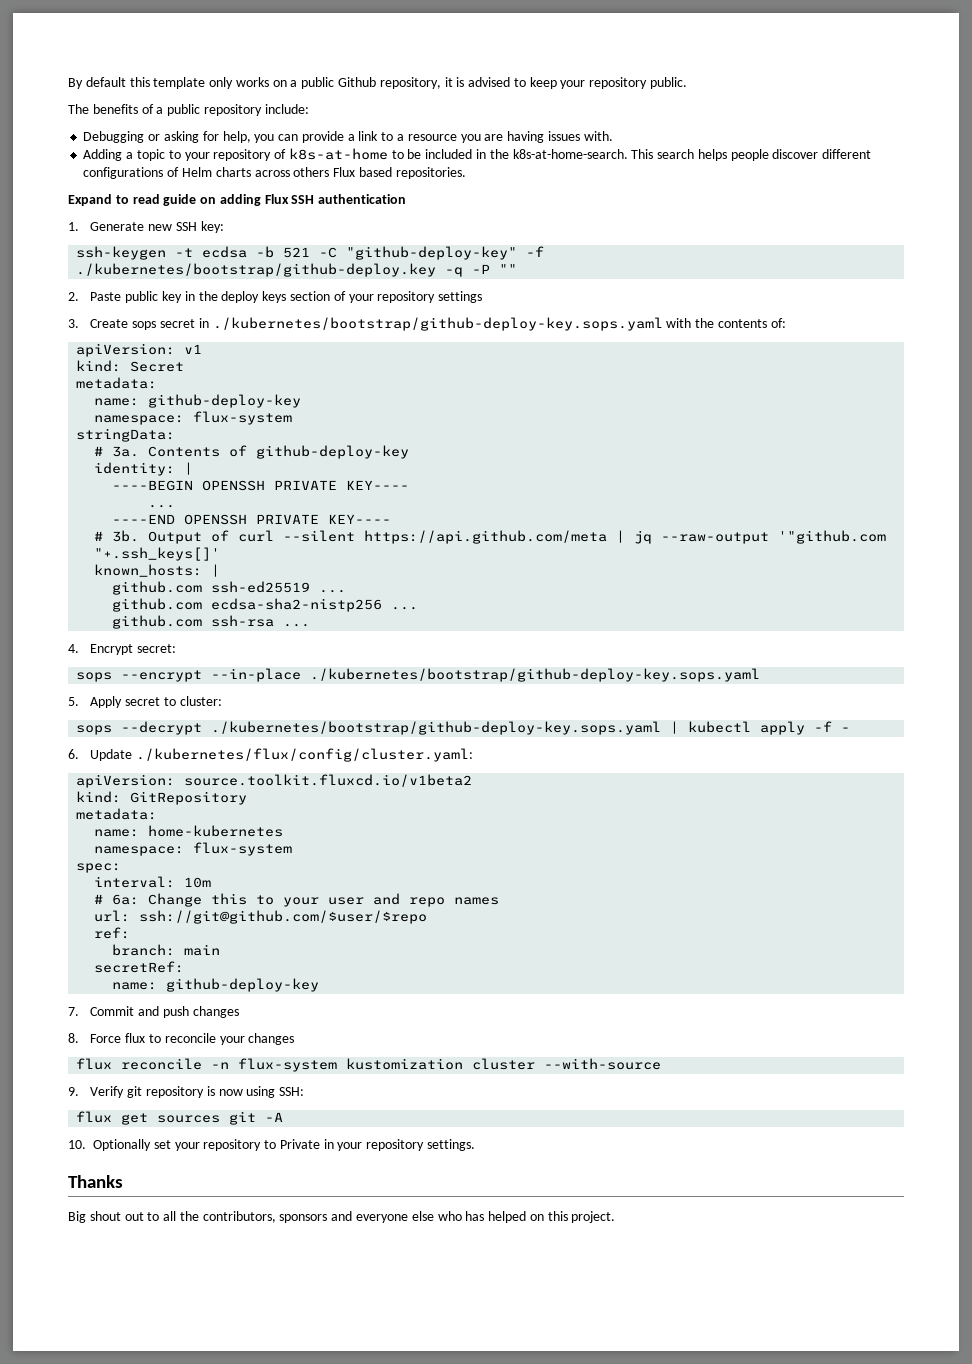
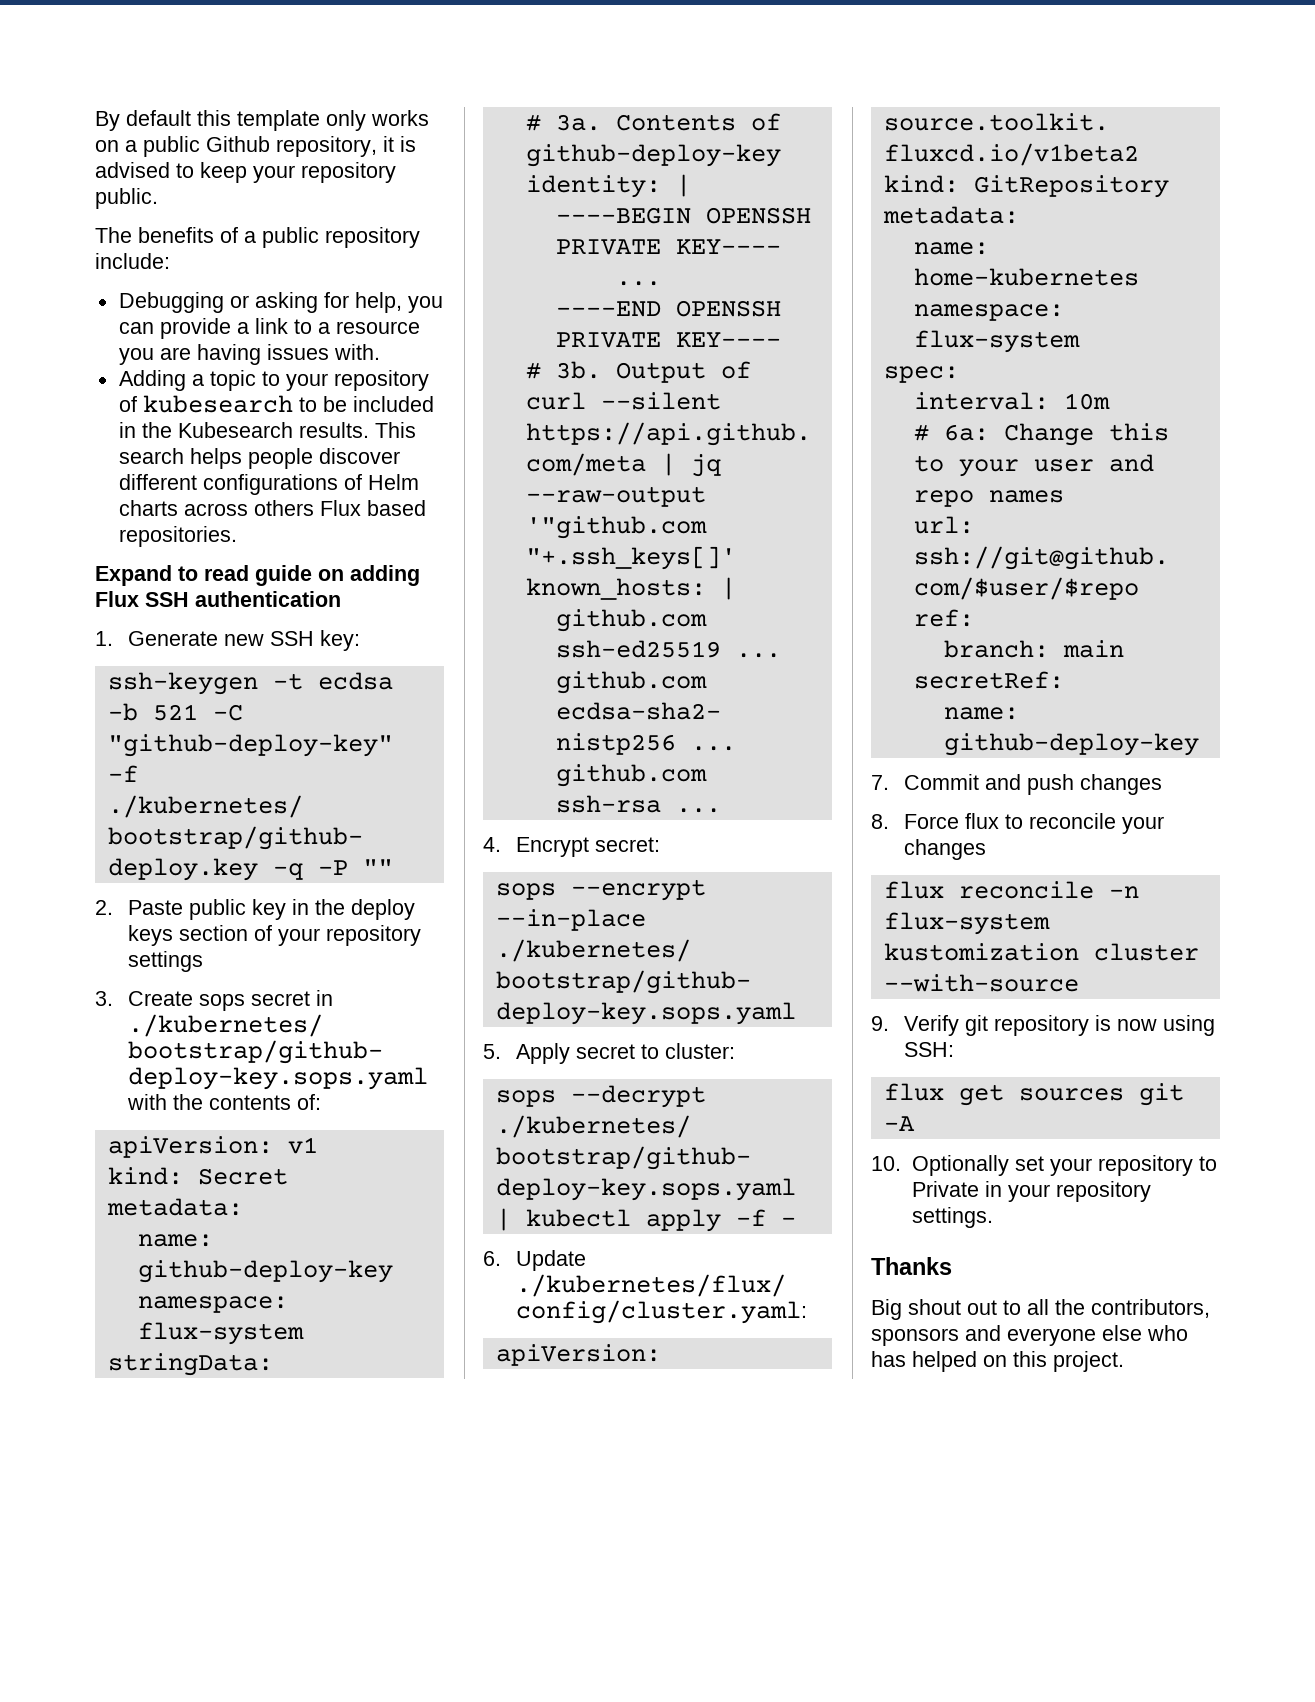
- Adding a topic to your repository of k8s-at-home to be included in the k8s-at-home-search.
+ Adding a topic to your repository of kubesearch to be included in the Kubesearch results.

